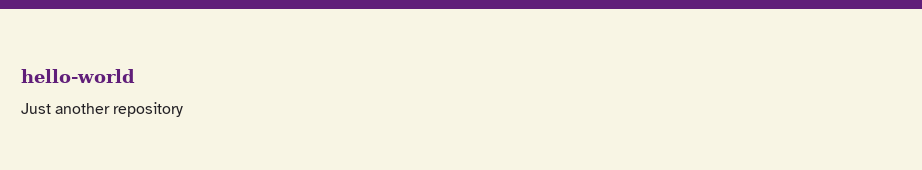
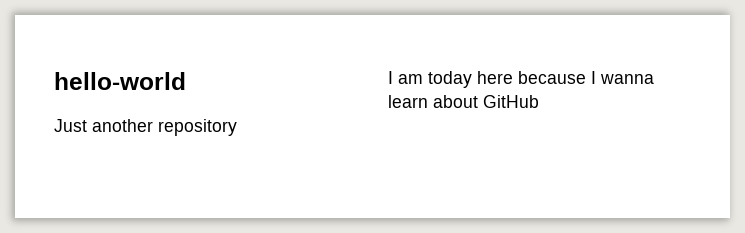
+ I am today here because I wanna learn about GitHub

